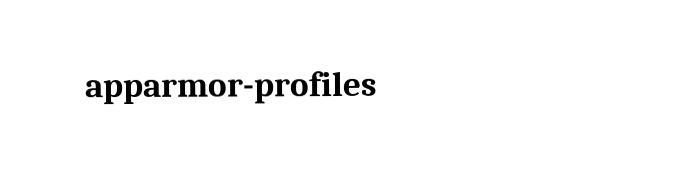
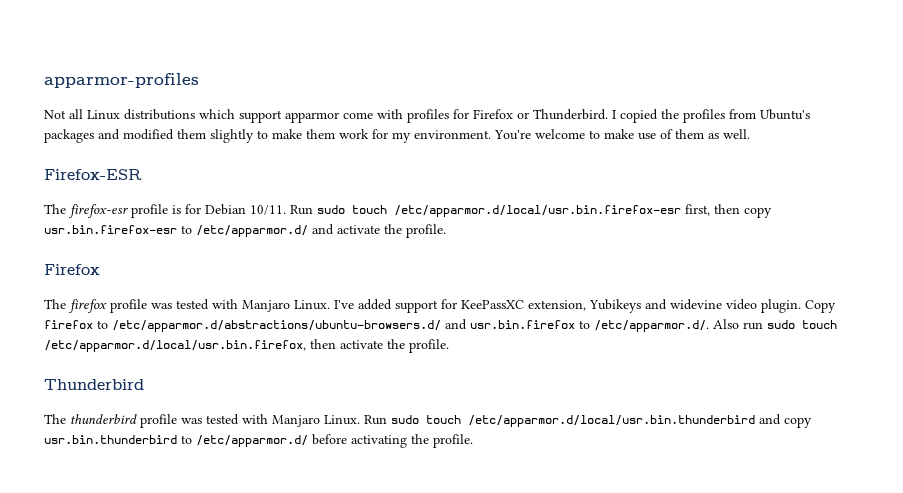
+ Not all Linux distributions which support apparmor come with profiles for Firefox or Thunderbird. I copied the profiles from Ubuntu's packages and modified them slightly to make them work for my environment. You're welcome to make use of them as well.
+ Firefox-ESR
+ The firefox-esr profile is for Debian 10/11. Run sudo touch /etc/apparmor.d/local/usr.bin.firefox-esr first, then copy usr.bin.firefox-esr to /etc/apparmor.d/ and activate the profile.
+ Firefox
+ The firefox profile was tested with Manjaro Linux. I've added support for KeePassXC extension, Yubikeys and widevine video plugin. Copy firefox to /etc/apparmor.d/abstractions/ubuntu-browsers.d/ and usr.bin.firefox to /etc/apparmor.d/. Also run sudo touch /etc/apparmor.d/local/usr.bin.firefox, then activate the profile.
+ Thunderbird
+ The thunderbird profile was tested with Manjaro Linux. Run sudo touch /etc/apparmor.d/local/usr.bin.thunderbird and copy usr.bin.thunderbird to /etc/apparmor.d/ before activating the profile.

